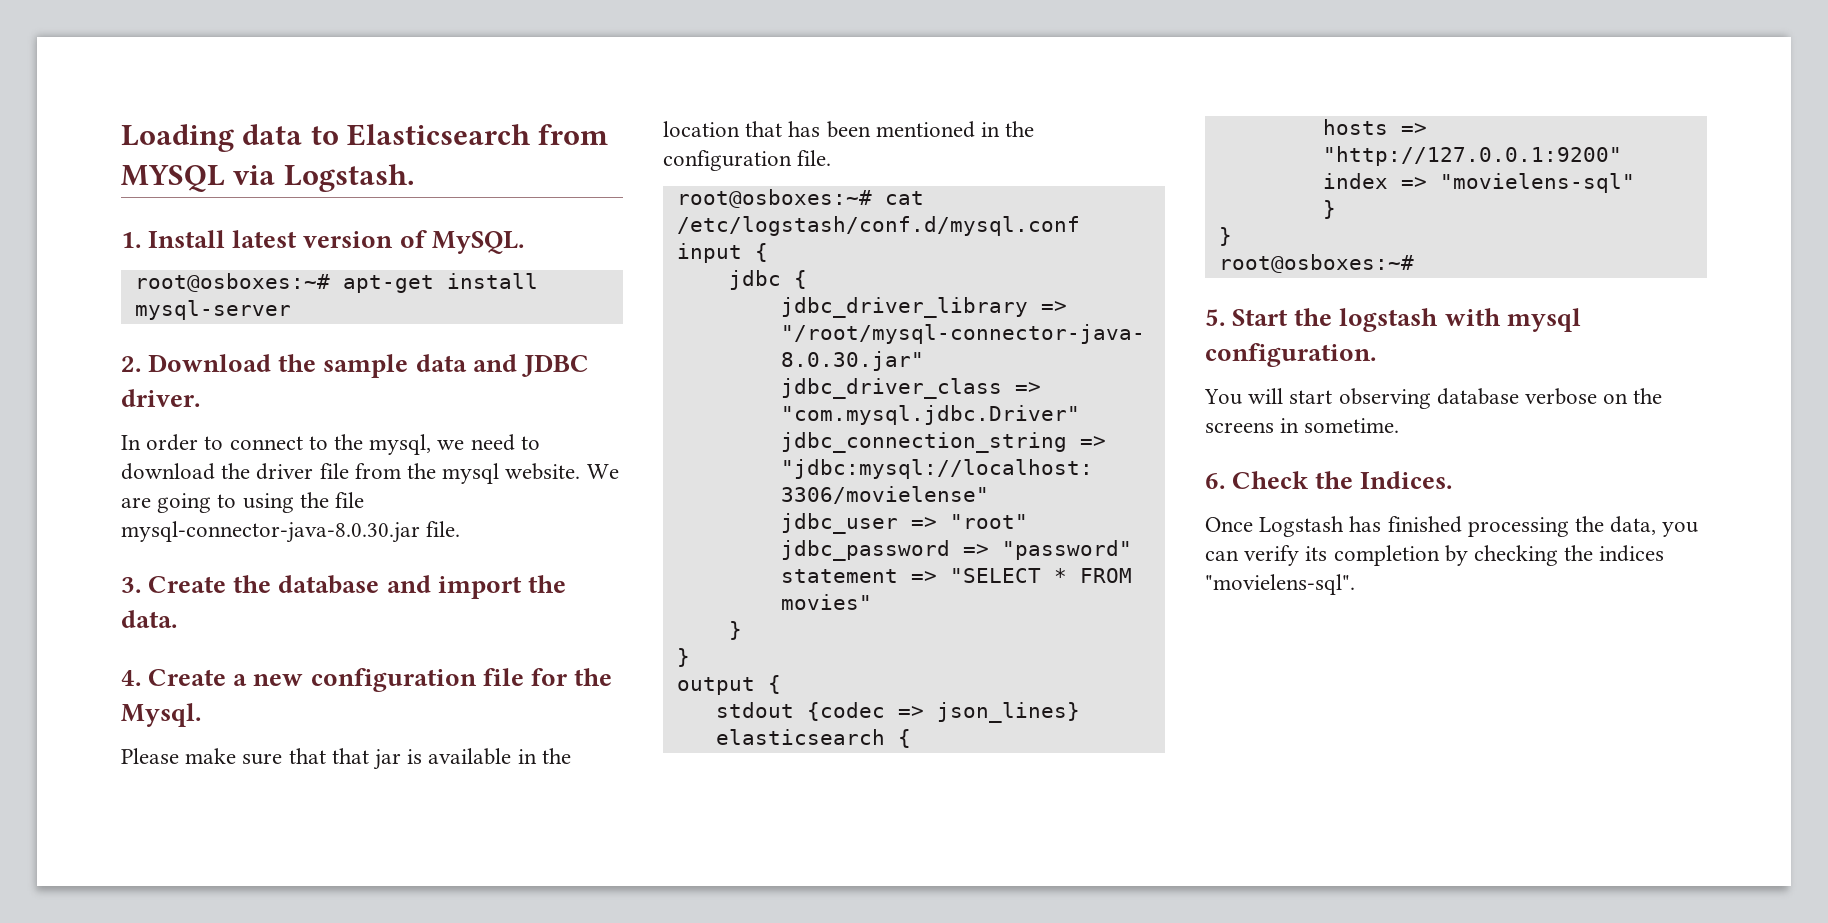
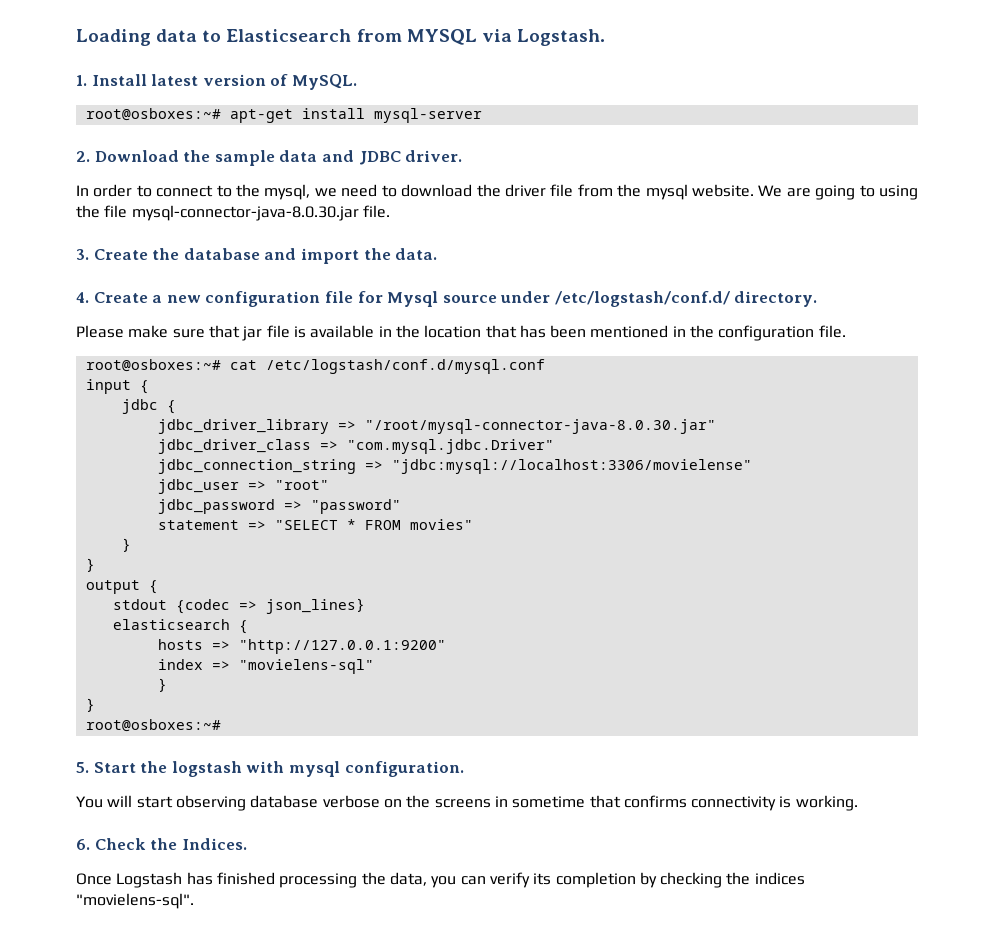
- 4. Create a new configuration file for the Mysql.
+ 4. Create a new configuration file for Mysql source under /etc/logstash/conf.d/ directory.
- Please make sure that that jar is available in the location that has been mentioned in the configuration file.
+ Please make sure that jar file is available in the location that has been mentioned in the configuration file.
- You will start observing database verbose on the screens in sometime.
+ You will start observing database verbose on the screens in sometime that confirms connectivity is working.

